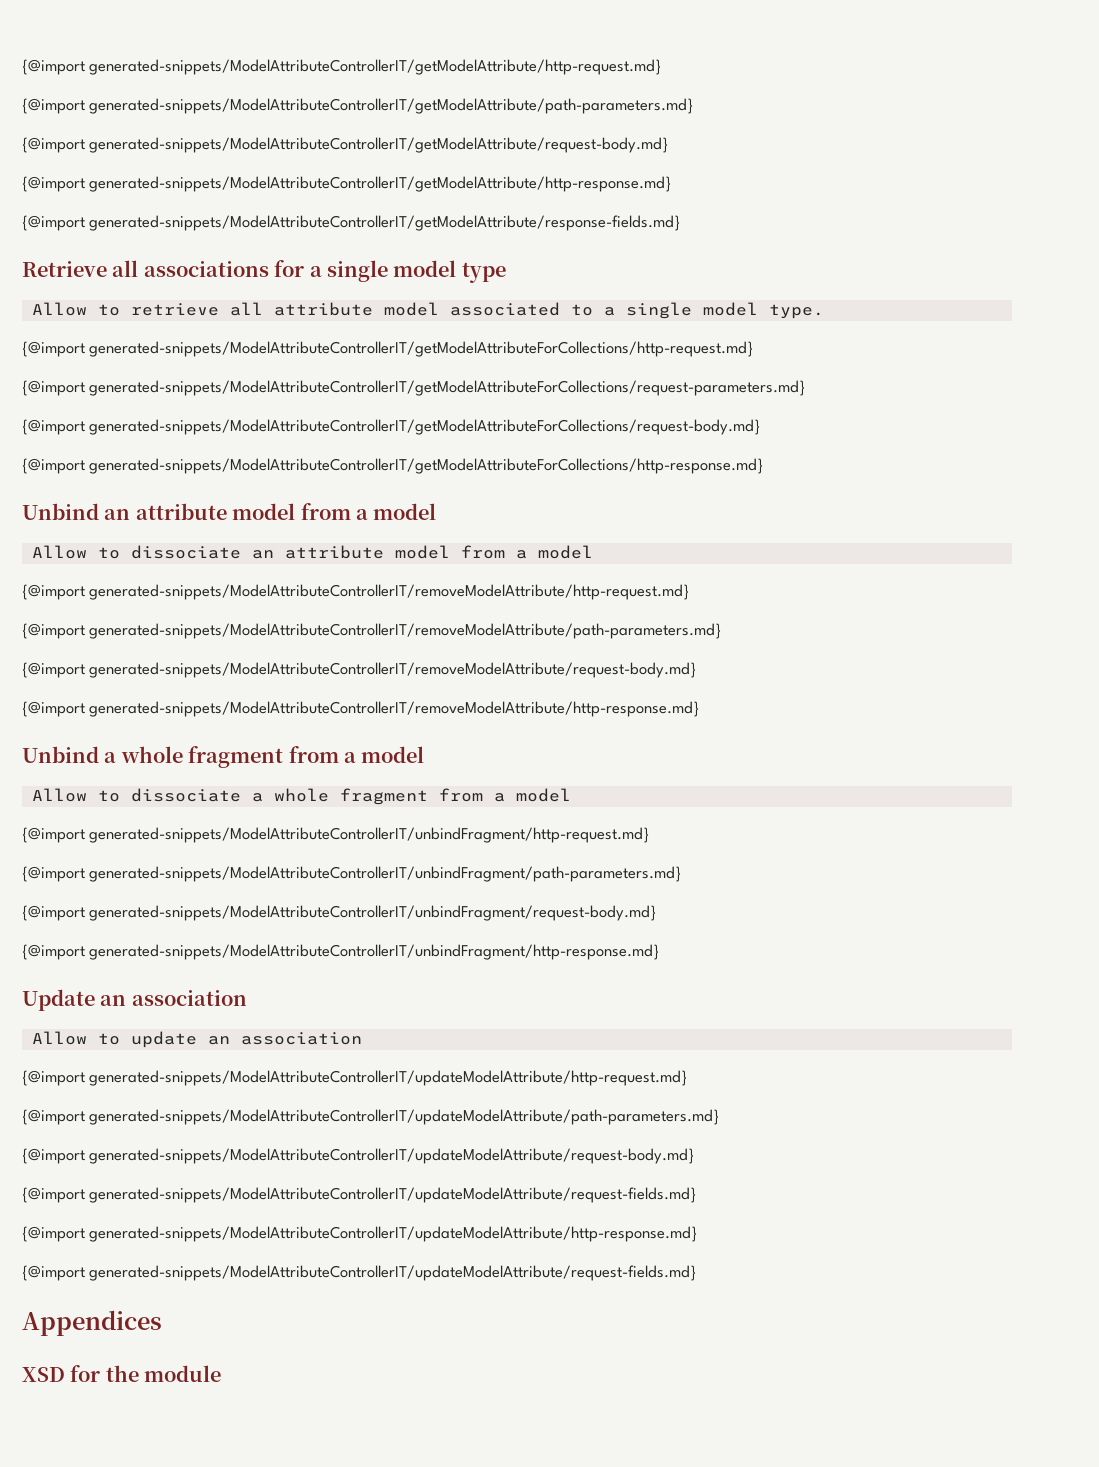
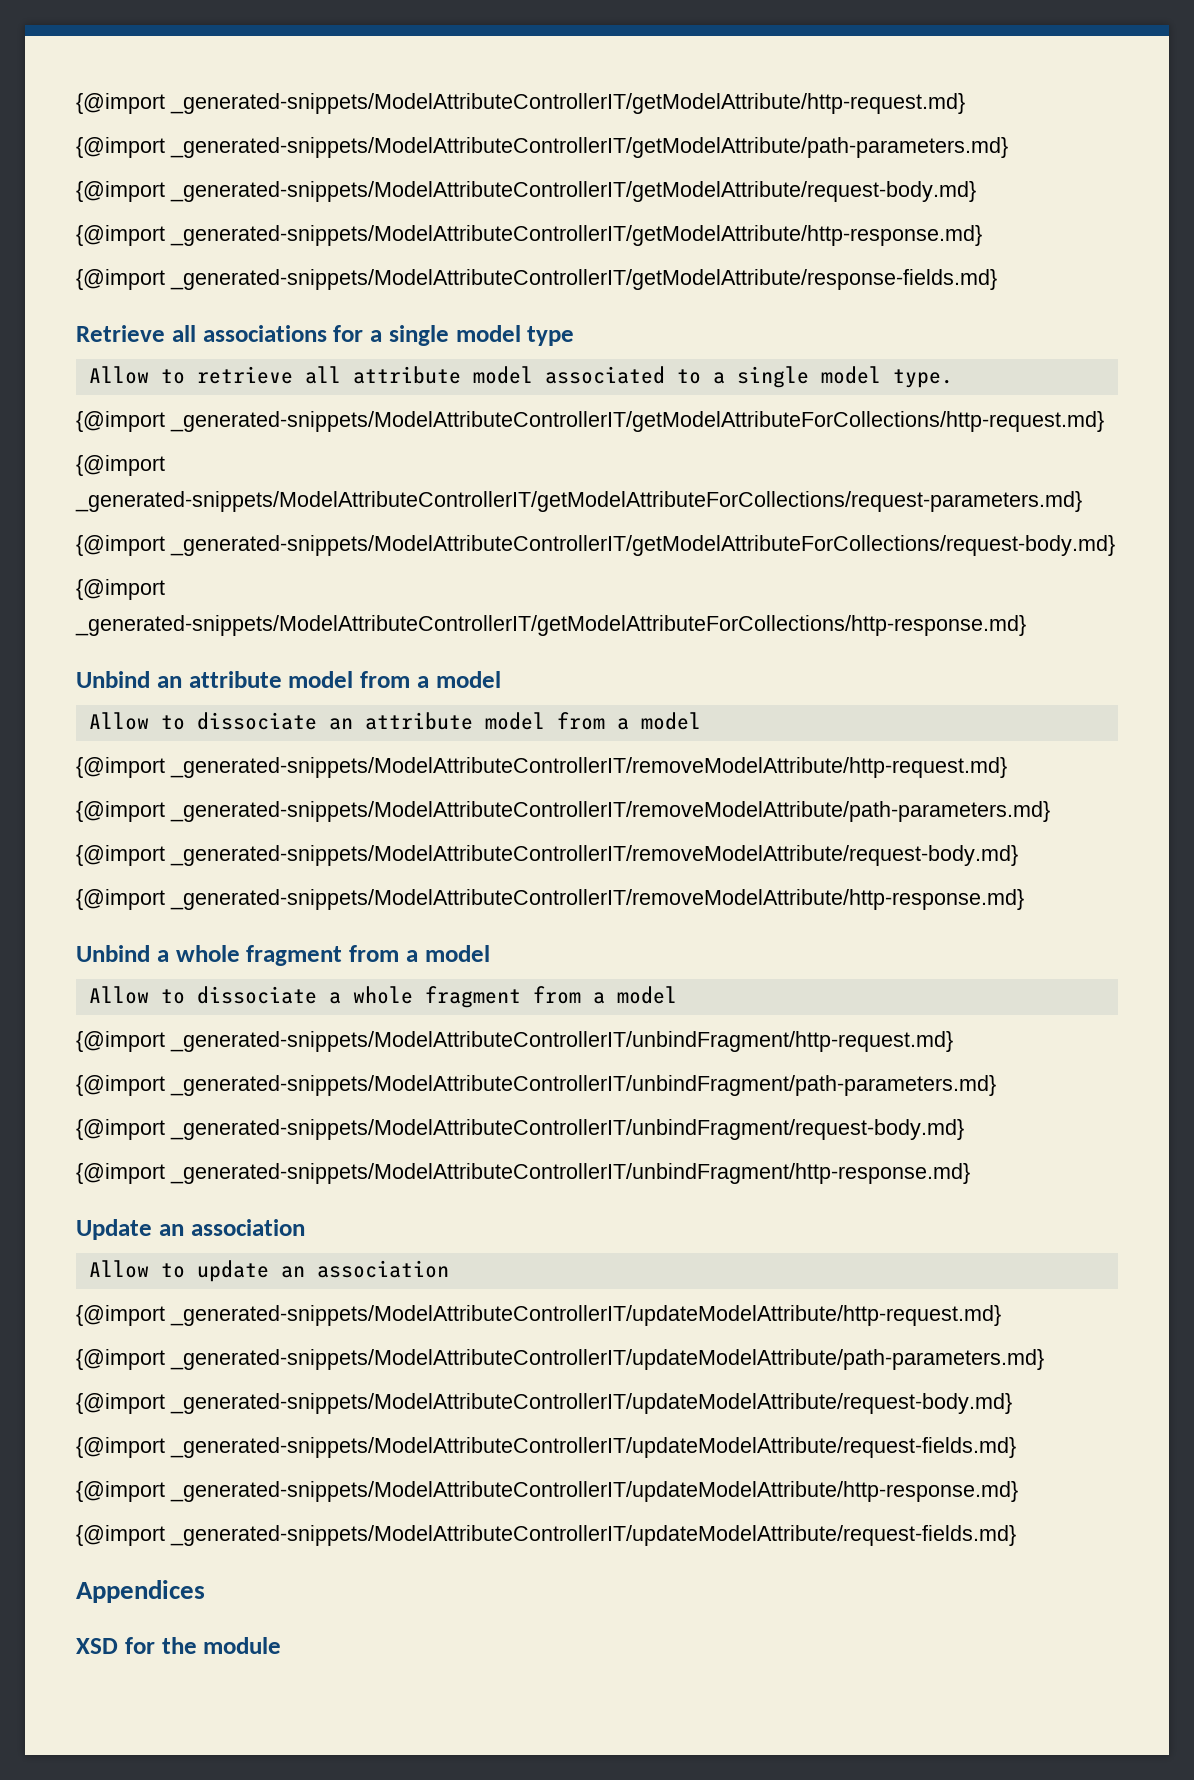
- {@import generated-snippets/ModelAttributeControllerIT/getModelAttribute/http-request.md}
- {@import generated-snippets/ModelAttributeControllerIT/getModelAttribute/path-parameters.md}
- {@import generated-snippets/ModelAttributeControllerIT/getModelAttribute/request-body.md}
- {@import generated-snippets/ModelAttributeControllerIT/getModelAttribute/http-response.md}
- {@import generated-snippets/ModelAttributeControllerIT/getModelAttribute/response-fields.md}
+ {@import _generated-snippets/ModelAttributeControllerIT/getModelAttribute/http-request.md}
+ {@import _generated-snippets/ModelAttributeControllerIT/getModelAttribute/path-parameters.md}
+ {@import _generated-snippets/ModelAttributeControllerIT/getModelAttribute/request-body.md}
+ {@import _generated-snippets/ModelAttributeControllerIT/getModelAttribute/http-response.md}
+ {@import _generated-snippets/ModelAttributeControllerIT/getModelAttribute/response-fields.md}
- {@import generated-snippets/ModelAttributeControllerIT/getModelAttributeForCollections/http-request.md}
- {@import generated-snippets/ModelAttributeControllerIT/getModelAttributeForCollections/request-parameters.md}
- {@import generated-snippets/ModelAttributeControllerIT/getModelAttributeForCollections/request-body.md}
- {@import generated-snippets/ModelAttributeControllerIT/getModelAttributeForCollections/http-response.md}
+ {@import _generated-snippets/ModelAttributeControllerIT/getModelAttributeForCollections/http-request.md}
+ {@import _generated-snippets/ModelAttributeControllerIT/getModelAttributeForCollections/request-parameters.md}
+ {@import _generated-snippets/ModelAttributeControllerIT/getModelAttributeForCollections/request-body.md}
+ {@import _generated-snippets/ModelAttributeControllerIT/getModelAttributeForCollections/http-response.md}
- {@import generated-snippets/ModelAttributeControllerIT/removeModelAttribute/http-request.md}
- {@import generated-snippets/ModelAttributeControllerIT/removeModelAttribute/path-parameters.md}
- {@import generated-snippets/ModelAttributeControllerIT/removeModelAttribute/request-body.md}
- {@import generated-snippets/ModelAttributeControllerIT/removeModelAttribute/http-response.md}
+ {@import _generated-snippets/ModelAttributeControllerIT/removeModelAttribute/http-request.md}
+ {@import _generated-snippets/ModelAttributeControllerIT/removeModelAttribute/path-parameters.md}
+ {@import _generated-snippets/ModelAttributeControllerIT/removeModelAttribute/request-body.md}
+ {@import _generated-snippets/ModelAttributeControllerIT/removeModelAttribute/http-response.md}
- {@import generated-snippets/ModelAttributeControllerIT/unbindFragment/http-request.md}
- {@import generated-snippets/ModelAttributeControllerIT/unbindFragment/path-parameters.md}
- {@import generated-snippets/ModelAttributeControllerIT/unbindFragment/request-body.md}
- {@import generated-snippets/ModelAttributeControllerIT/unbindFragment/http-response.md}
+ {@import _generated-snippets/ModelAttributeControllerIT/unbindFragment/http-request.md}
+ {@import _generated-snippets/ModelAttributeControllerIT/unbindFragment/path-parameters.md}
+ {@import _generated-snippets/ModelAttributeControllerIT/unbindFragment/request-body.md}
+ {@import _generated-snippets/ModelAttributeControllerIT/unbindFragment/http-response.md}
- {@import generated-snippets/ModelAttributeControllerIT/updateModelAttribute/http-request.md}
- {@import generated-snippets/ModelAttributeControllerIT/updateModelAttribute/path-parameters.md}
- {@import generated-snippets/ModelAttributeControllerIT/updateModelAttribute/request-body.md}
- {@import generated-snippets/ModelAttributeControllerIT/updateModelAttribute/request-fields.md}
- {@import generated-snippets/ModelAttributeControllerIT/updateModelAttribute/http-response.md}
- {@import generated-snippets/ModelAttributeControllerIT/updateModelAttribute/request-fields.md}
+ {@import _generated-snippets/ModelAttributeControllerIT/updateModelAttribute/http-request.md}
+ {@import _generated-snippets/ModelAttributeControllerIT/updateModelAttribute/path-parameters.md}
+ {@import _generated-snippets/ModelAttributeControllerIT/updateModelAttribute/request-body.md}
+ {@import _generated-snippets/ModelAttributeControllerIT/updateModelAttribute/request-fields.md}
+ {@import _generated-snippets/ModelAttributeControllerIT/updateModelAttribute/http-response.md}
+ {@import _generated-snippets/ModelAttributeControllerIT/updateModelAttribute/request-fields.md}

